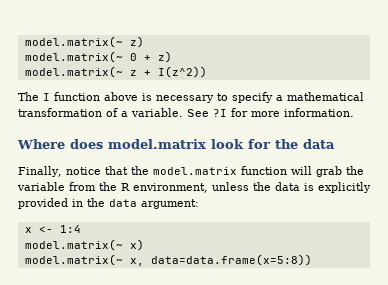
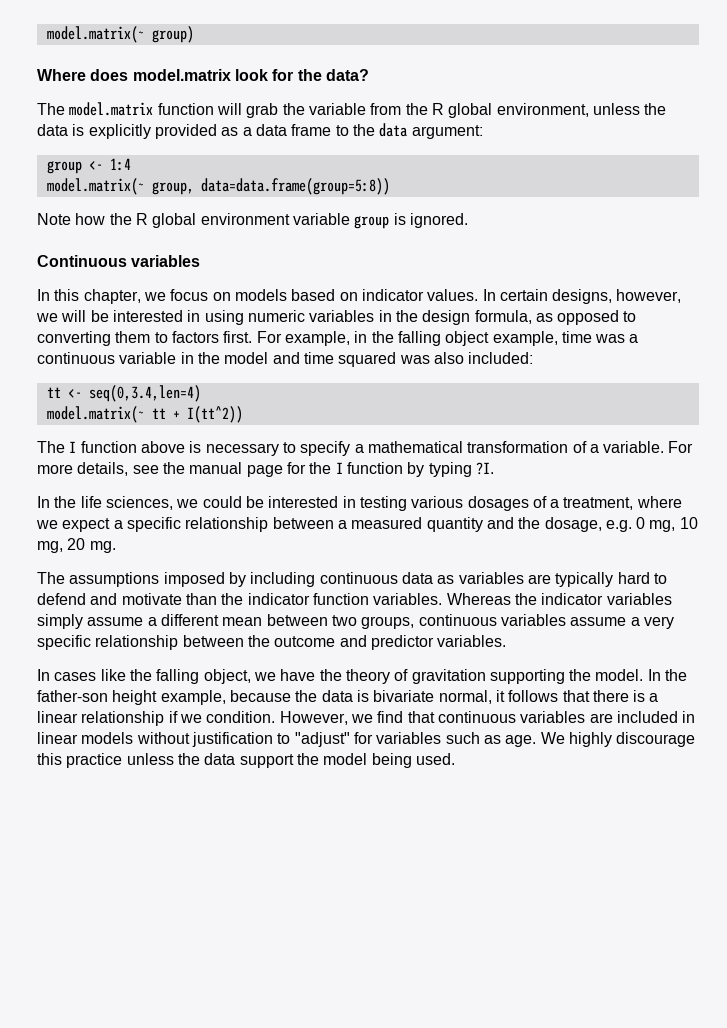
- model.matrix(~ z)
- model.matrix(~ 0 + z)
- model.matrix(~ z + I(z^2))
+ model.matrix(~ group)
+ Where does model.matrix look for the data?
+ The model.matrix function will grab the variable from the R global environment, unless the data is explicitly provided as a data frame to the data argument:
+ group <- 1:4
+ model.matrix(~ group, data=data.frame(group=5:8))
+ Note how the R global environment variable group is ignored.
+ Continuous variables
+ In this chapter, we focus on models based on indicator values. In certain designs, however, we will be interested in using numeric variables in the design formula, as opposed to converting them to factors first. For example, in the falling object example, time was a continuous variable in the model and time squared was also included:
+ tt <- seq(0,3.4,len=4)
+ model.matrix(~ tt + I(tt^2))
- See ?I for more information.
- Where does model.matrix look for the data
- Finally, notice that the model.matrix function will grab the variable from the R environment, unless the data is explicitly provided in the data argument:
- x <- 1:4
- model.matrix(~ x)
- model.matrix(~ x, data=data.frame(x=5:8))
+ For more details, see the manual page for the I function by typing ?I.
+ In the life sciences, we could be interested in testing various dosages of a treatment, where we expect a specific relationship between a measured quantity and the dosage, e.g. 0 mg, 10 mg, 20 mg.
+ The assumptions imposed by including continuous data as variables are typically hard to defend and motivate than the indicator function variables. Whereas the indicator variables simply assume a different mean between two groups, continuous variables assume a very specific relationship between the outcome and predictor variables.
+ In cases like the falling object, we have the theory of gravitation supporting the model. In the father-son height example, because the data is bivariate normal, it follows that there is a linear relationship if we condition. However, we find that continuous variables are included in linear models without justification to "adjust" for variables such as age. We highly discourage this practice unless the data support the model being used.

